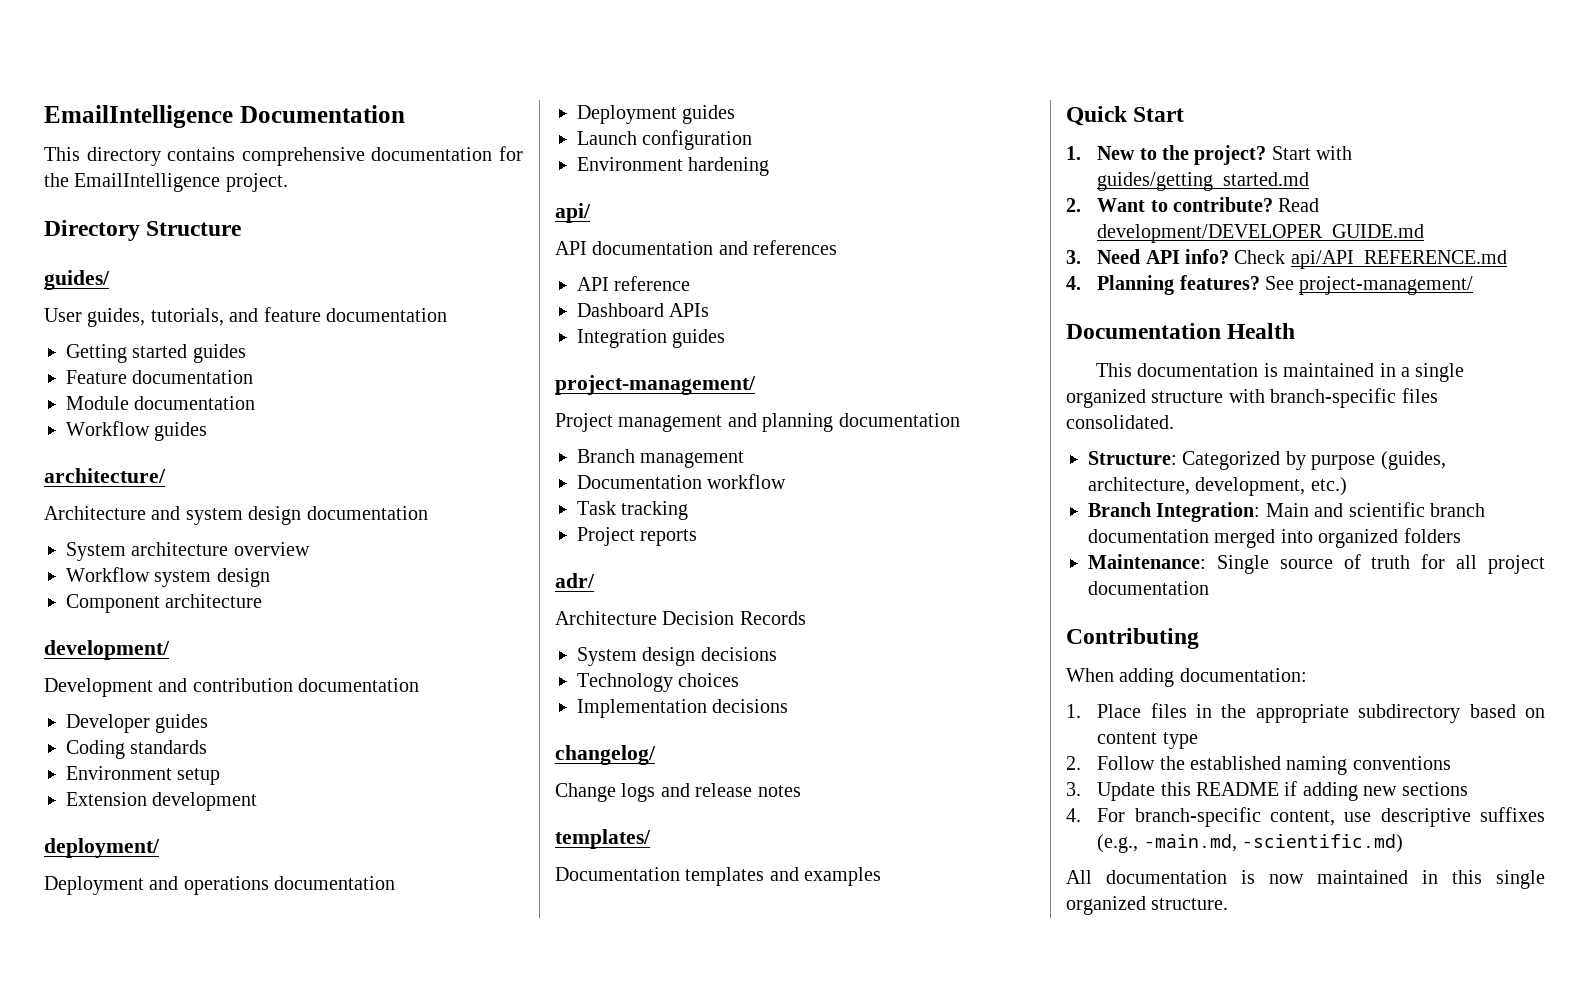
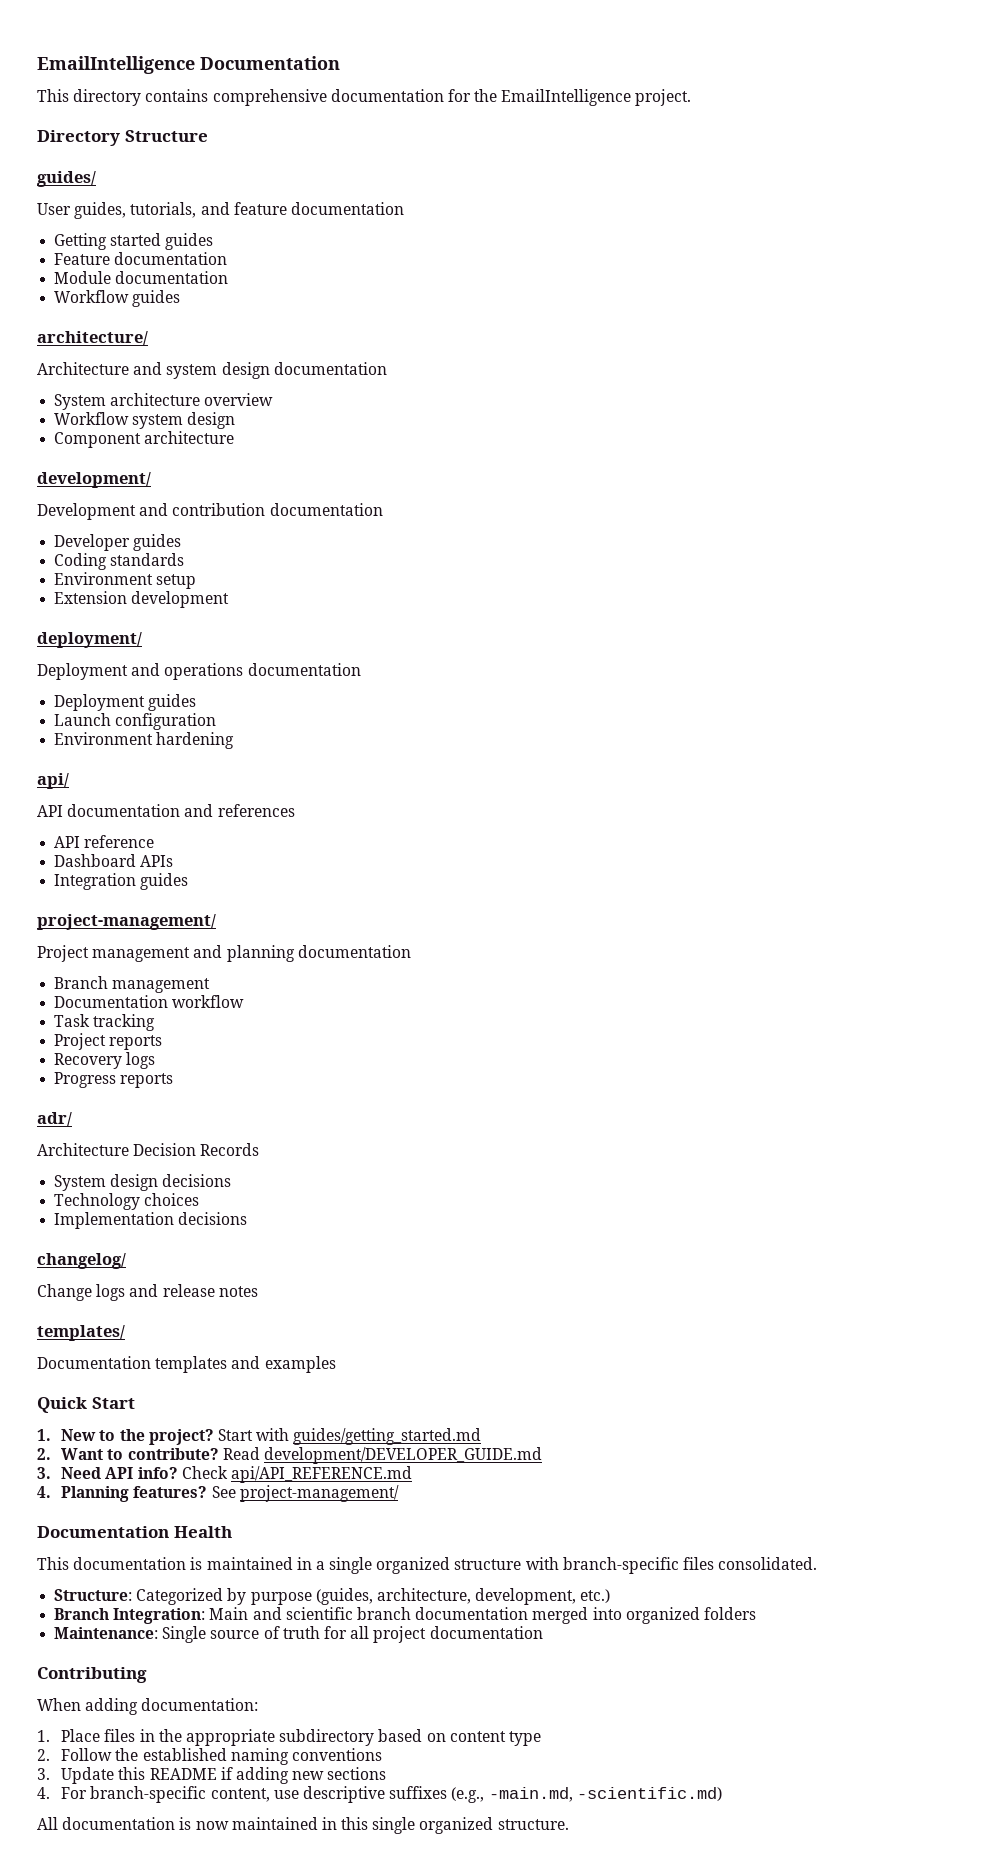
+ Recovery logs
+ Progress reports

